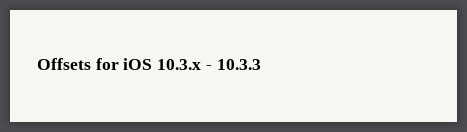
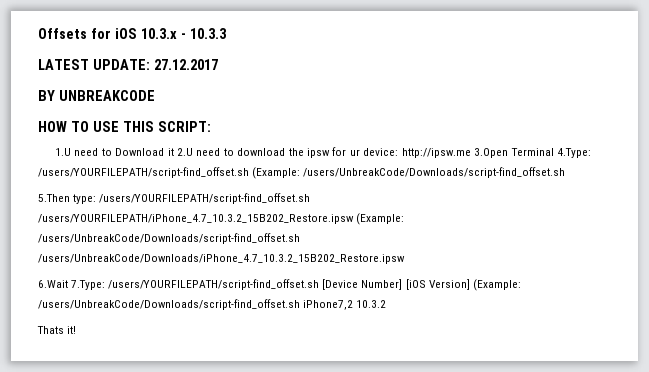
+ LATEST UPDATE: 27.12.2017
+ BY UNBREAKCODE
+ HOW TO USE THIS SCRIPT:
+ 1.U need to Download it 2.U need to download the ipsw for ur device: http://ipsw.me 3.Open Terminal 4.Type: /users/YOURFILEPATH/script-find_offset.sh (Example: /users/UnbreakCode/Downloads/script-find_offset.sh
+ 5.Then type: /users/YOURFILEPATH/script-find_offset.sh /users/YOURFILEPATH/iPhone_4.7_10.3.2_15B202_Restore.ipsw (Example: /users/UnbreakCode/Downloads/script-find_offset.sh /users/UnbreakCode/Downloads/iPhone_4.7_10.3.2_15B202_Restore.ipsw
+ 6.Wait 7.Type: /users/YOURFILEPATH/script-find_offset.sh [Device Number] [iOS Version] (Example: /users/UnbreakCode/Downloads/script-find_offset.sh iPhone7,2 10.3.2
+ Thats it!

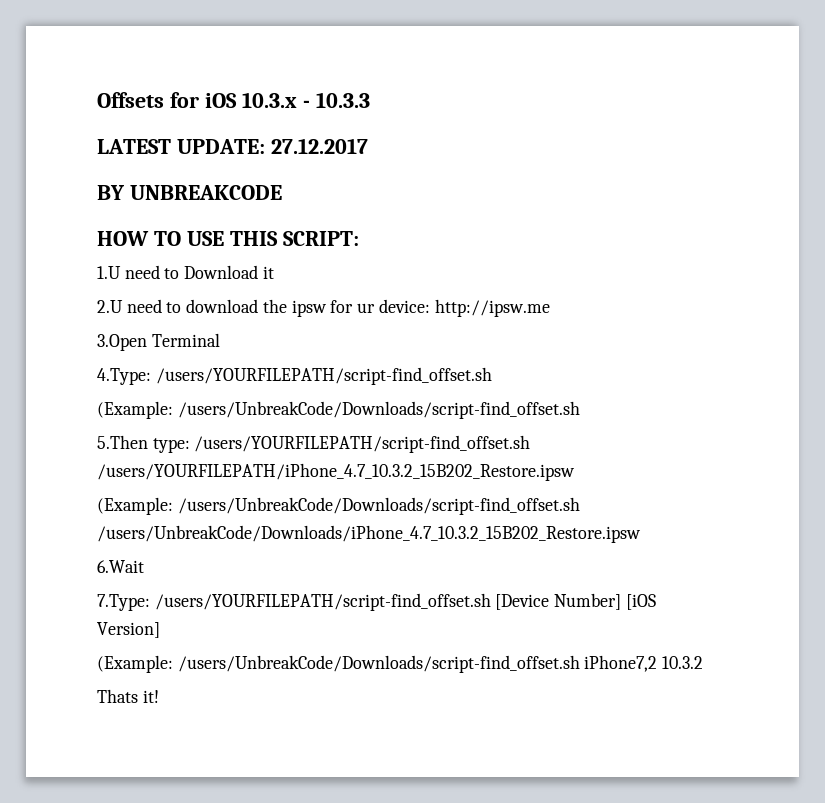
- 1.U need to Download it 2.U need to download the ipsw for ur device: http://ipsw.me 3.Open Terminal 4.Type: /users/YOURFILEPATH/script-find_offset.sh (Example: /users/UnbreakCode/Downloads/script-find_offset.sh
+ 1.U need to Download it
+ 2.U need to download the ipsw for ur device: http://ipsw.me
+ 3.Open Terminal
+ 4.Type: /users/YOURFILEPATH/script-find_offset.sh
+ (Example: /users/UnbreakCode/Downloads/script-find_offset.sh
- 5.Then type: /users/YOURFILEPATH/script-find_offset.sh /users/YOURFILEPATH/iPhone_4.7_10.3.2_15B202_Restore.ipsw (Example: /users/UnbreakCode/Downloads/script-find_offset.sh /users/UnbreakCode/Downloads/iPhone_4.7_10.3.2_15B202_Restore.ipsw
+ 5.Then type: /users/YOURFILEPATH/script-find_offset.sh /users/YOURFILEPATH/iPhone_4.7_10.3.2_15B202_Restore.ipsw
+ (Example: /users/UnbreakCode/Downloads/script-find_offset.sh /users/UnbreakCode/Downloads/iPhone_4.7_10.3.2_15B202_Restore.ipsw
- 6.Wait 7.Type: /users/YOURFILEPATH/script-find_offset.sh [Device Number] [iOS Version] (Example: /users/UnbreakCode/Downloads/script-find_offset.sh iPhone7,2 10.3.2
+ 6.Wait
+ 7.Type: /users/YOURFILEPATH/script-find_offset.sh [Device Number] [iOS Version]
+ (Example: /users/UnbreakCode/Downloads/script-find_offset.sh iPhone7,2 10.3.2

